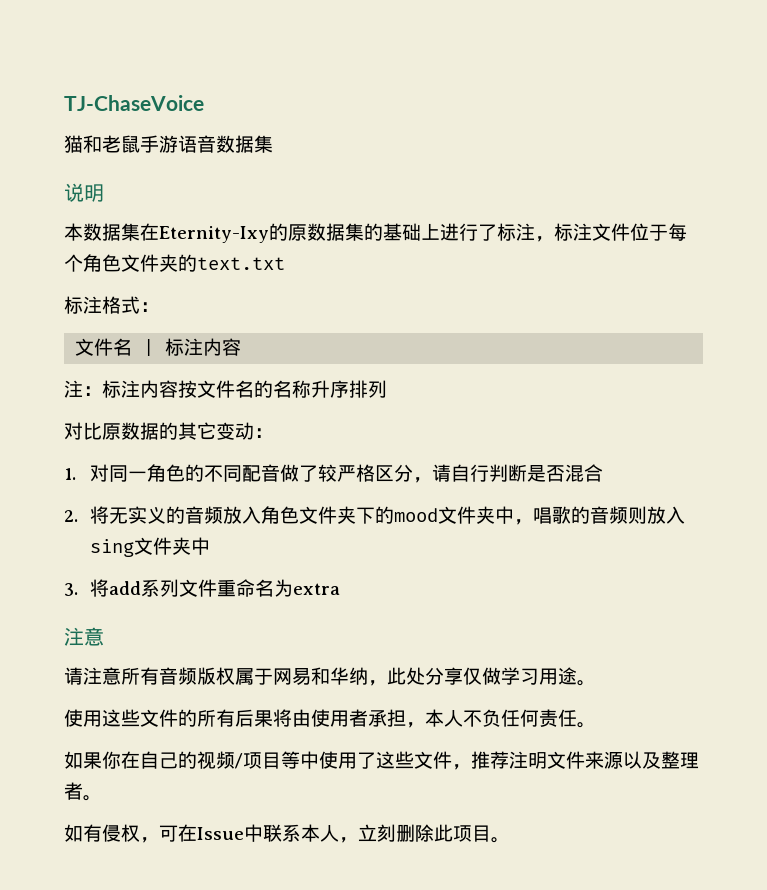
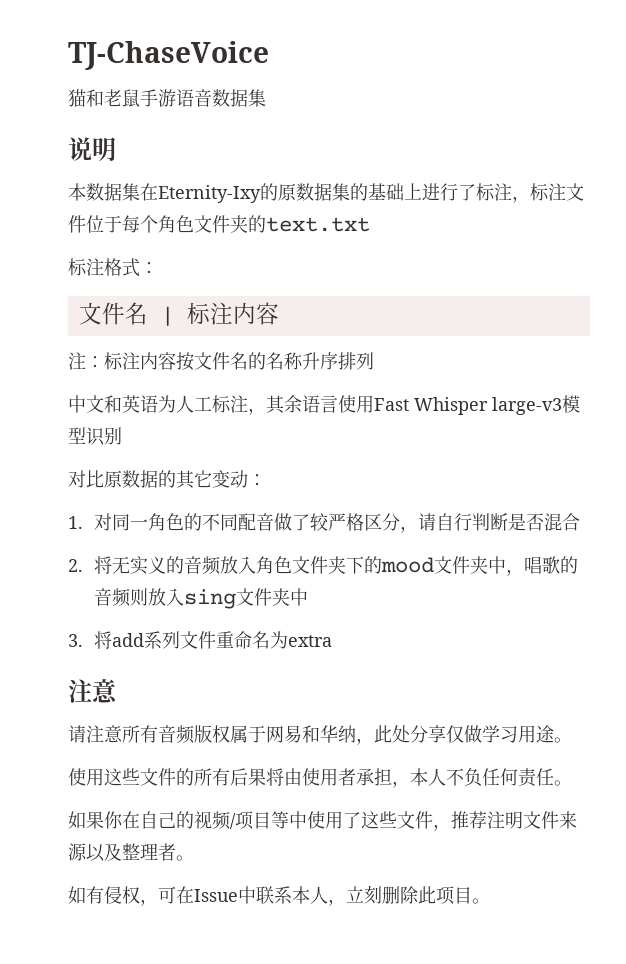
+ 中文和英语为人工标注，其余语言使用Fast Whisper large-v3模型识别

